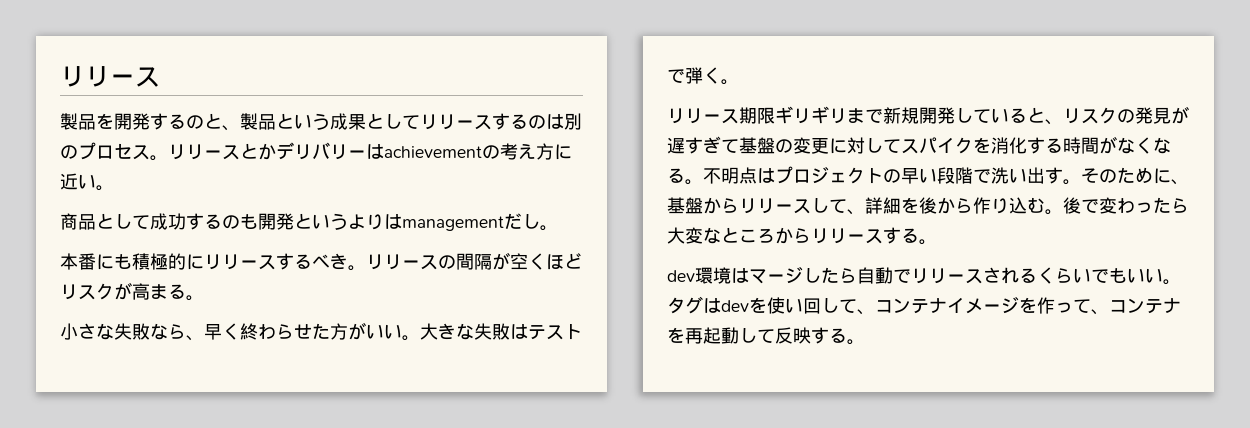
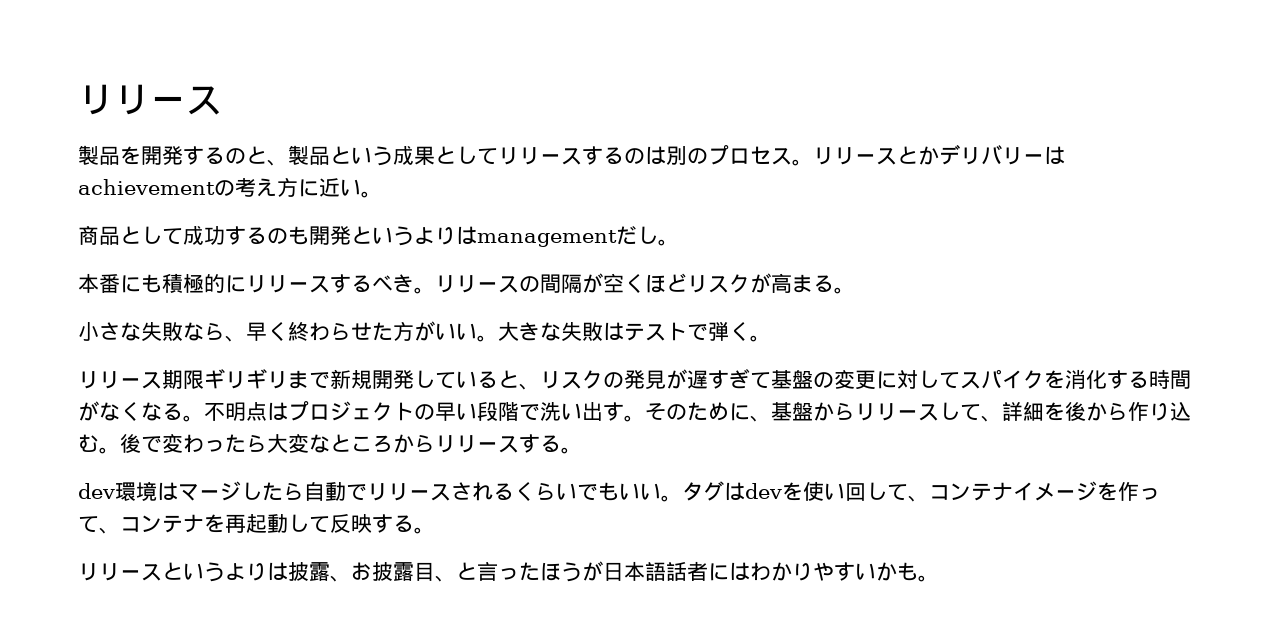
+ リリースというよりは披露、お披露目、と言ったほうが日本語話者にはわかりやすいかも。

